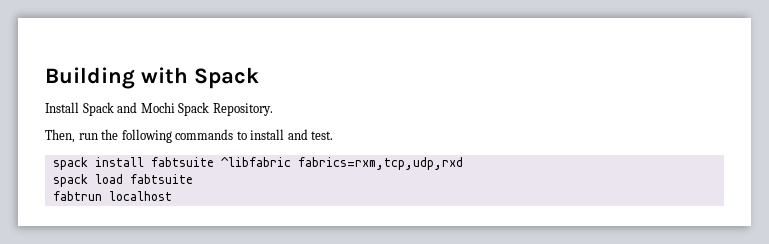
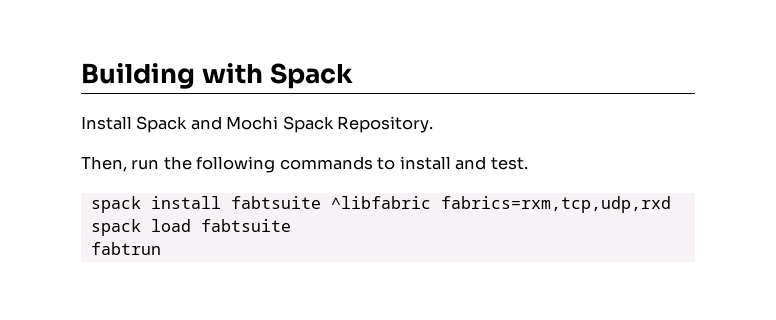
- fabtrun localhost
+ fabtrun

